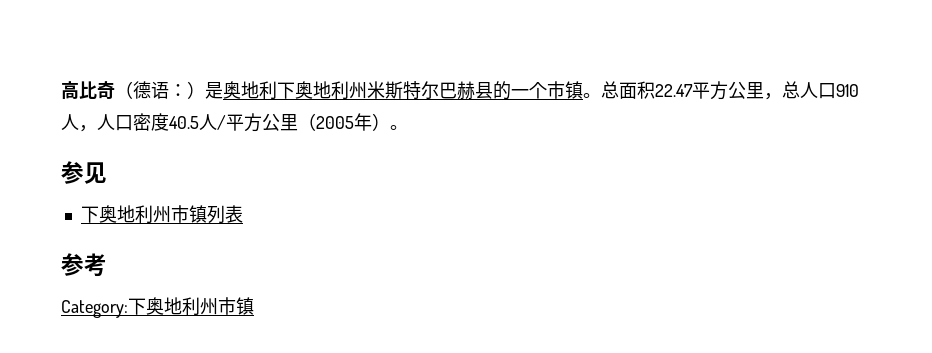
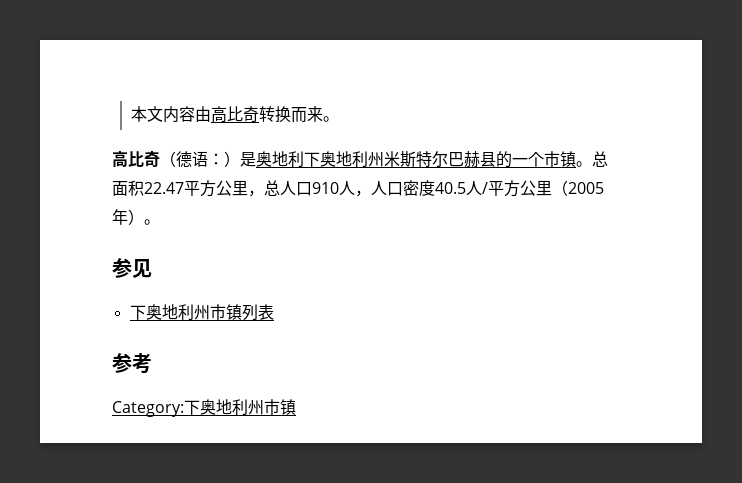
+ 本文内容由高比奇转换而来。

